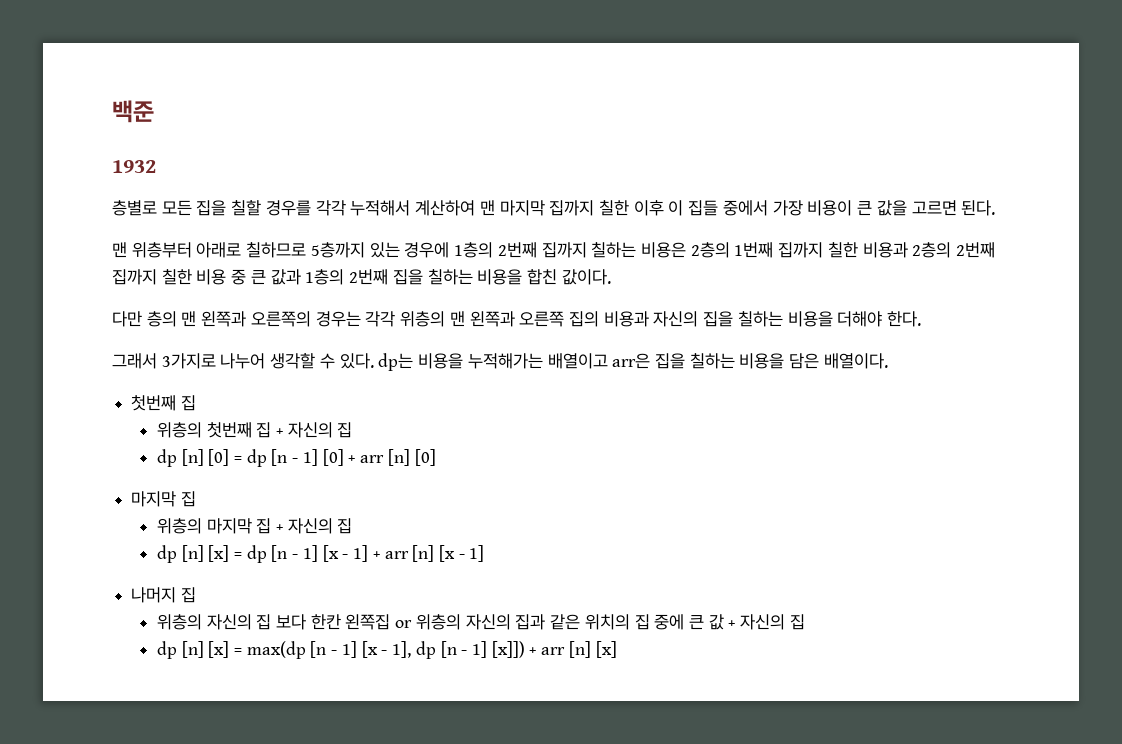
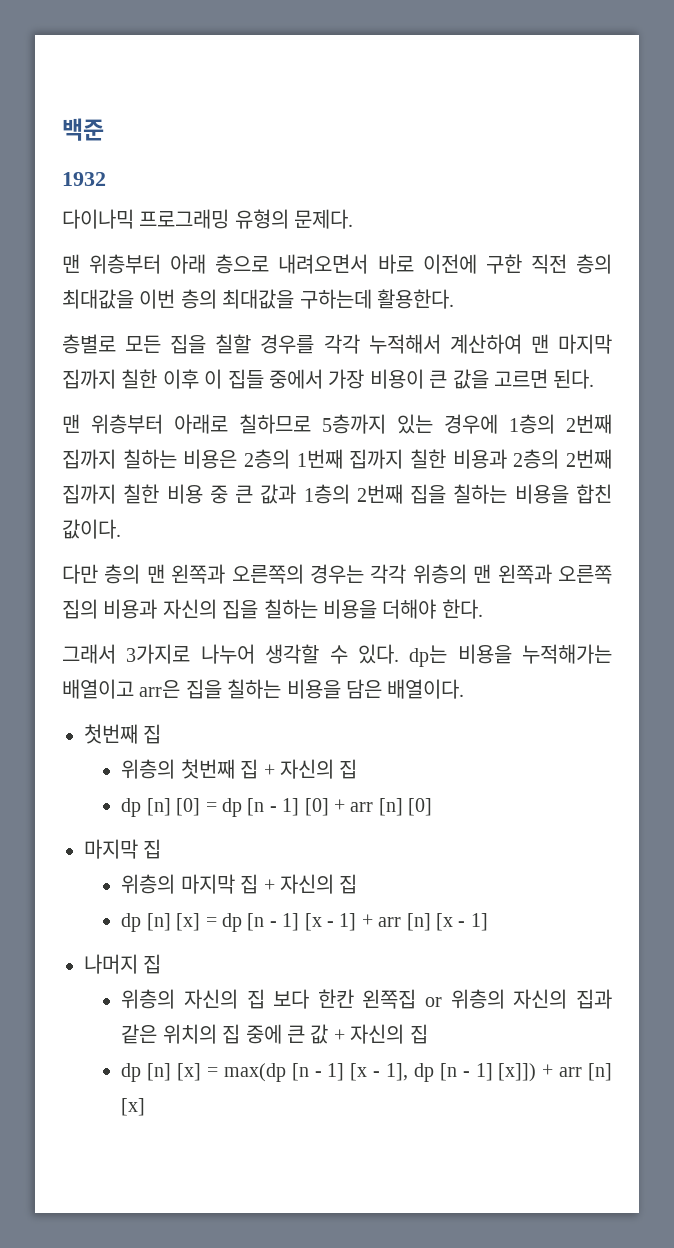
+ 다이나믹 프로그래밍 유형의 문제다.
+ 맨 위층부터 아래 층으로 내려오면서 바로 이전에 구한 직전 층의 최대값을 이번 층의 최대값을 구하는데 활용한다.

